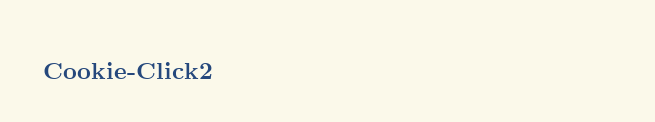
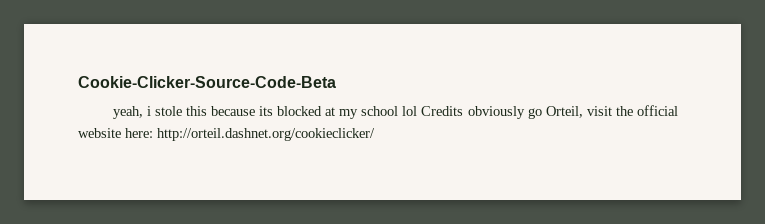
- Cookie-Click2
+ Cookie-Clicker-Source-Code-Beta
+ yeah, i stole this because its blocked at my school lol Credits obviously go Orteil, visit the official website here: http://orteil.dashnet.org/cookieclicker/

